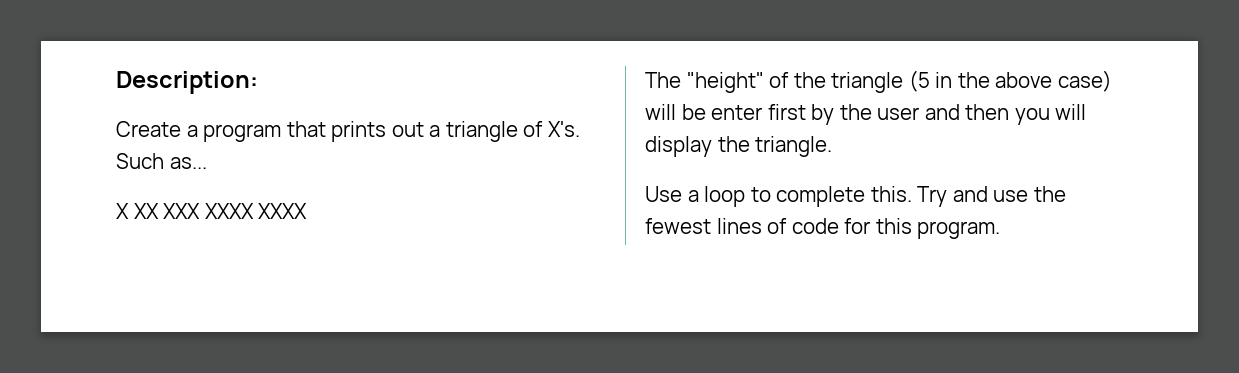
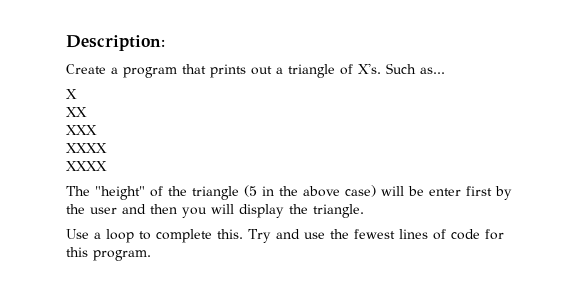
- X XX XXX XXXX XXXX
+ X
+ XX
+ XXX
+ XXXX
+ XXXX

